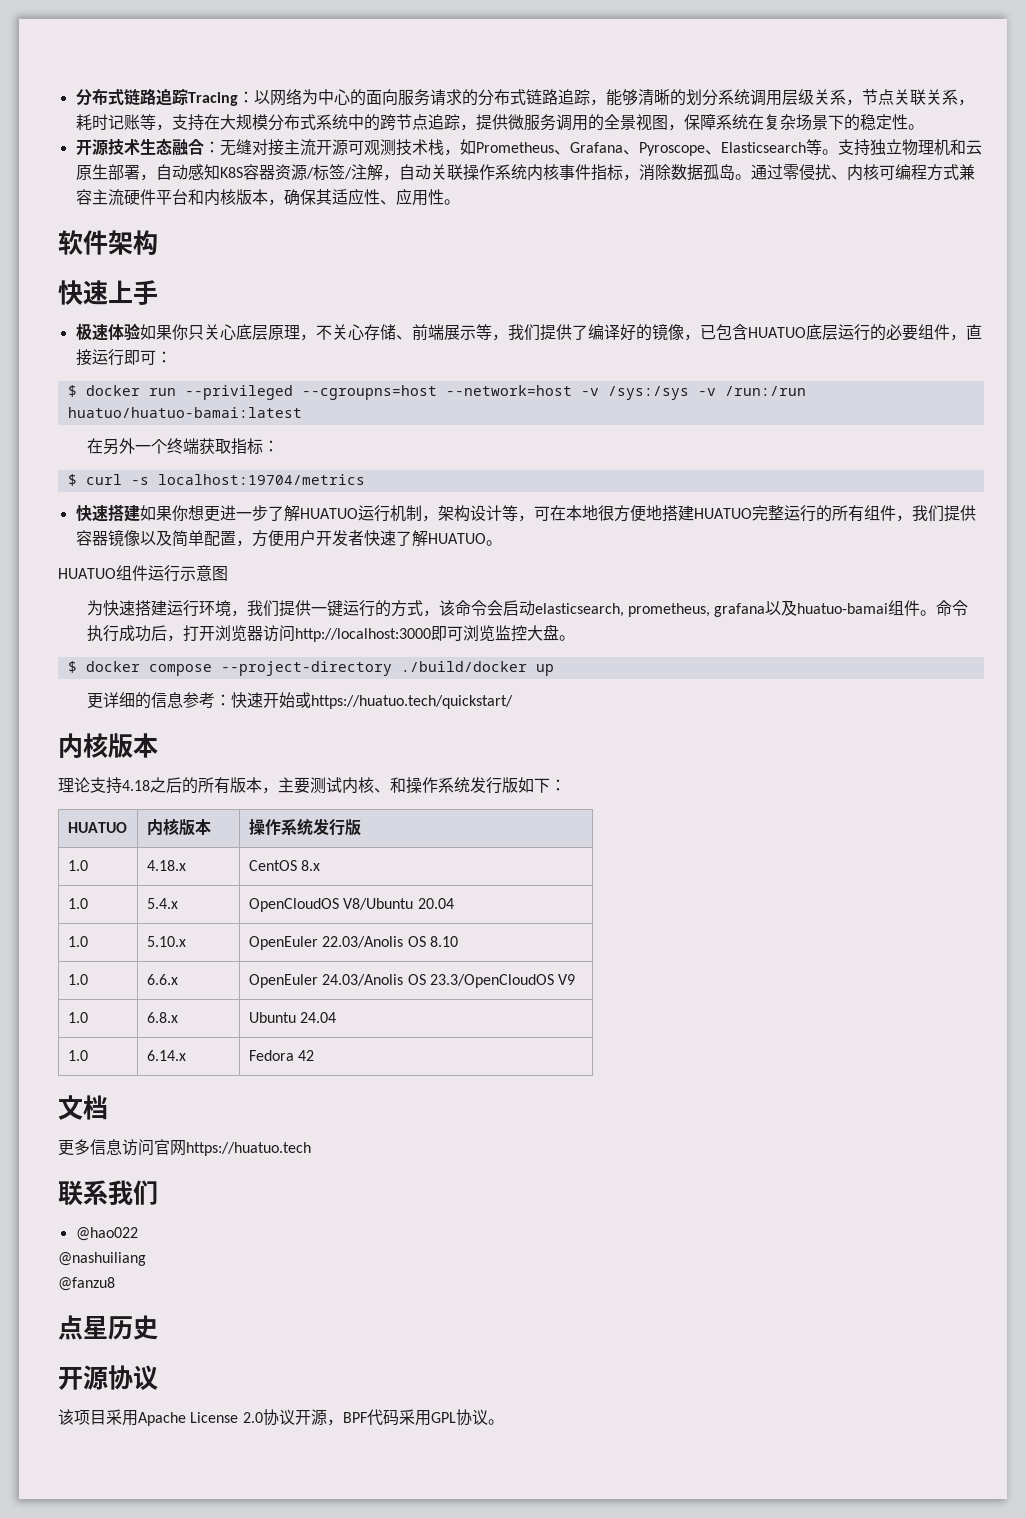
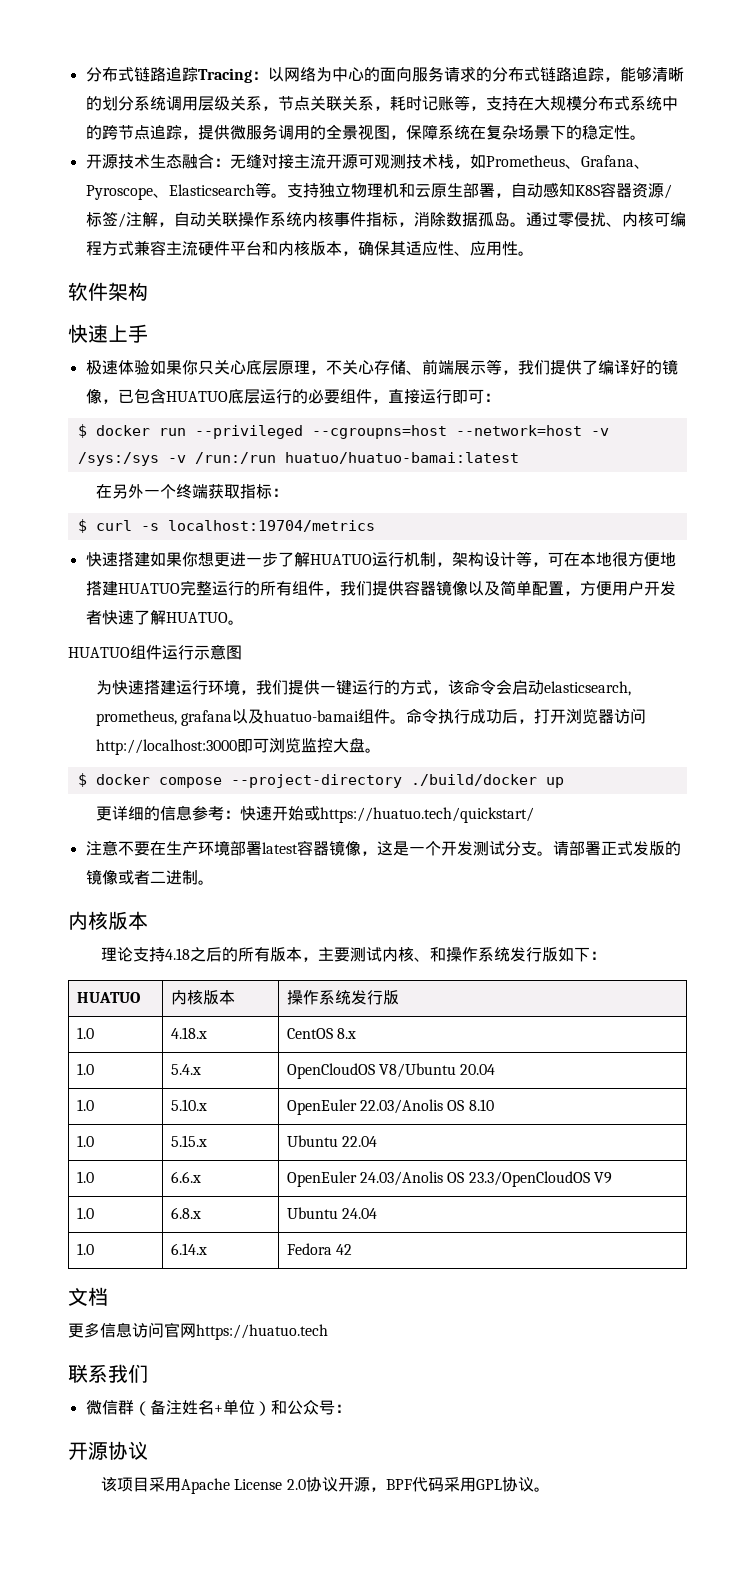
+ 注意不要在生产环境部署latest容器镜像，这是一个开发测试分支。请部署正式发版的镜像或者二进制。
+ 1.0 | 5.15.x | Ubuntu 22.04
- @hao022
- @nashuiliang
- @fanzu8
- 点星历史
+ 微信群（备注姓名+单位）和公众号：

